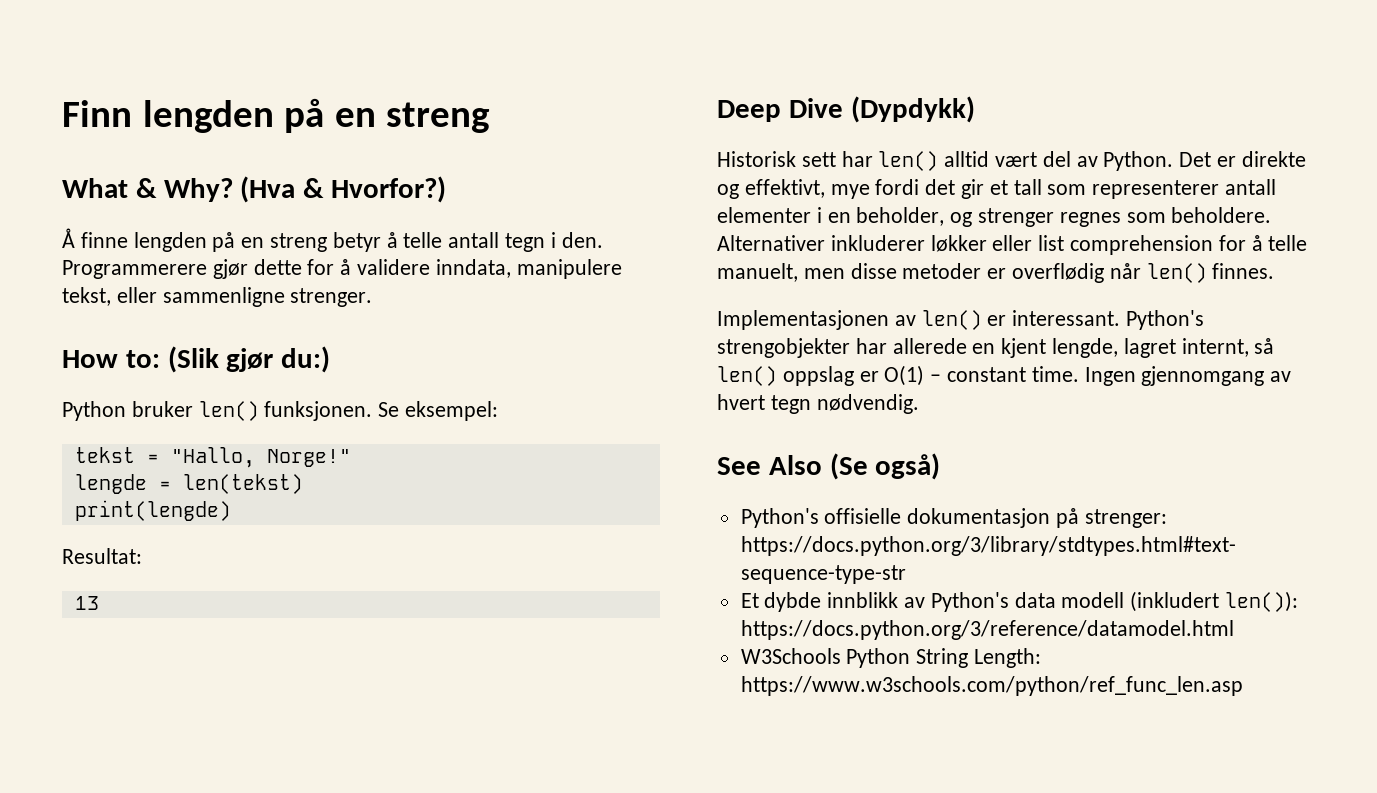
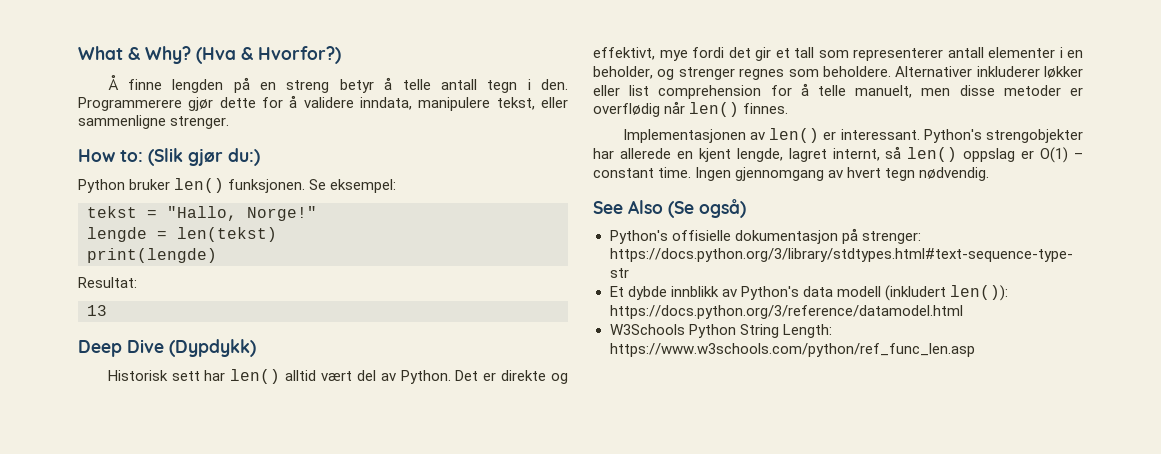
- Finn lengden på en streng

